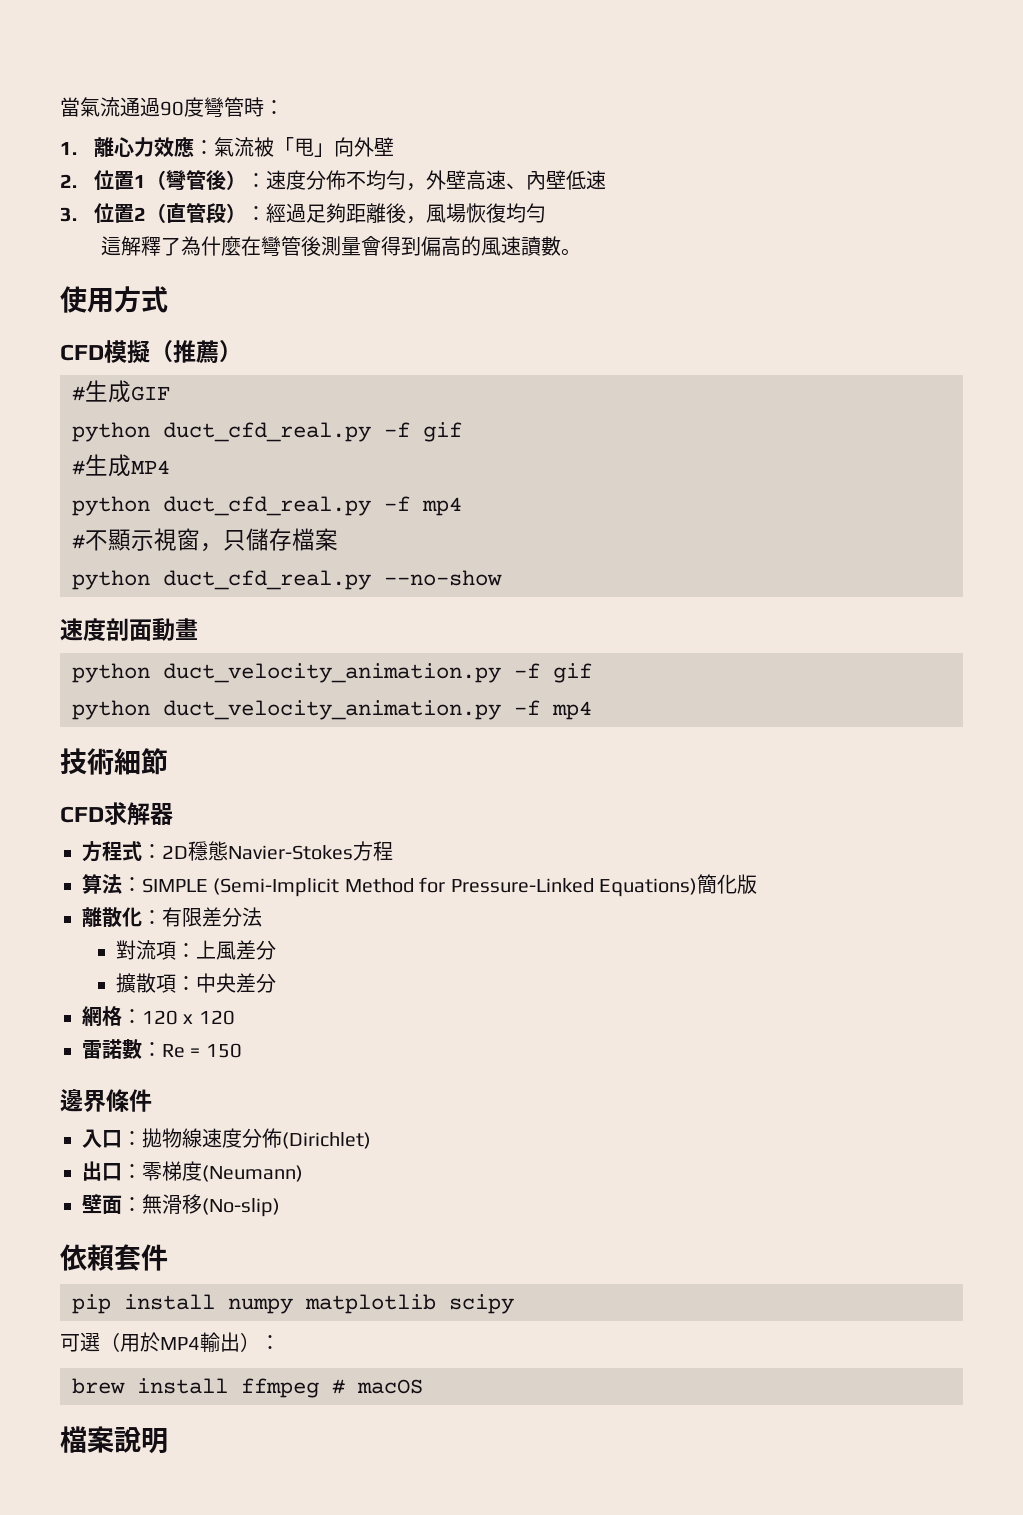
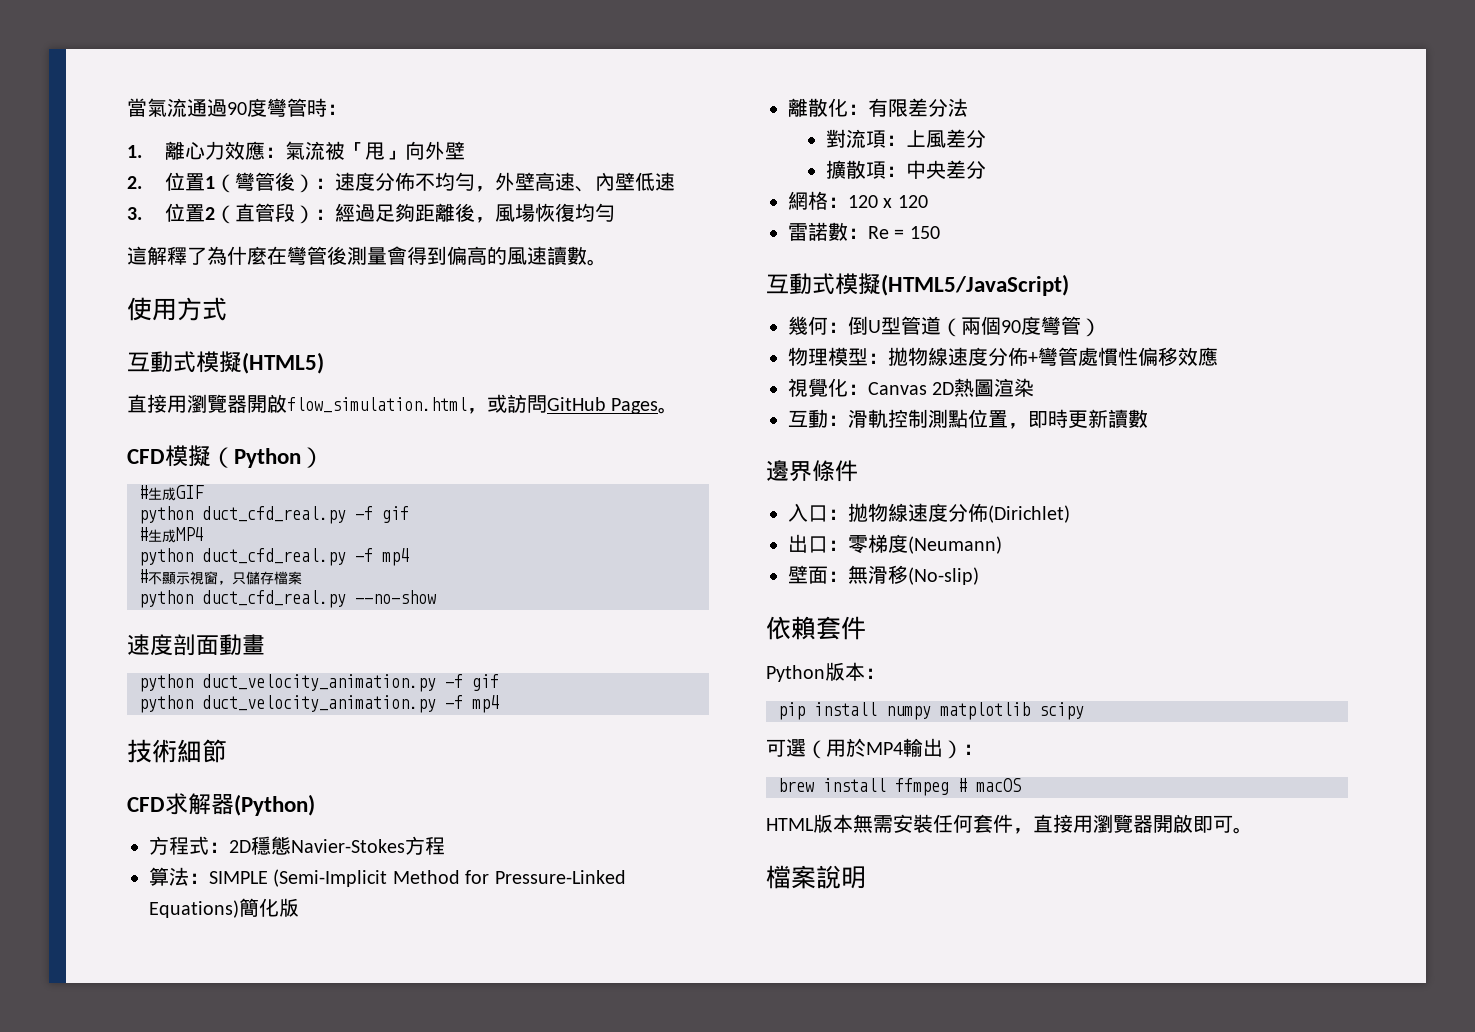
+ 互動式模擬(HTML5)
+ 直接用瀏覽器開啟flow_simulation.html，或訪問GitHub Pages。
- CFD模擬（推薦）
+ CFD模擬（Python）
- CFD求解器
+ CFD求解器(Python)
+ 互動式模擬(HTML5/JavaScript)
+ 幾何：倒U型管道（兩個90度彎管）
+ 物理模型：拋物線速度分佈+彎管處慣性偏移效應
+ 視覺化：Canvas 2D熱圖渲染
+ 互動：滑軌控制測點位置，即時更新讀數
+ Python版本：
+ HTML版本無需安裝任何套件，直接用瀏覽器開啟即可。

